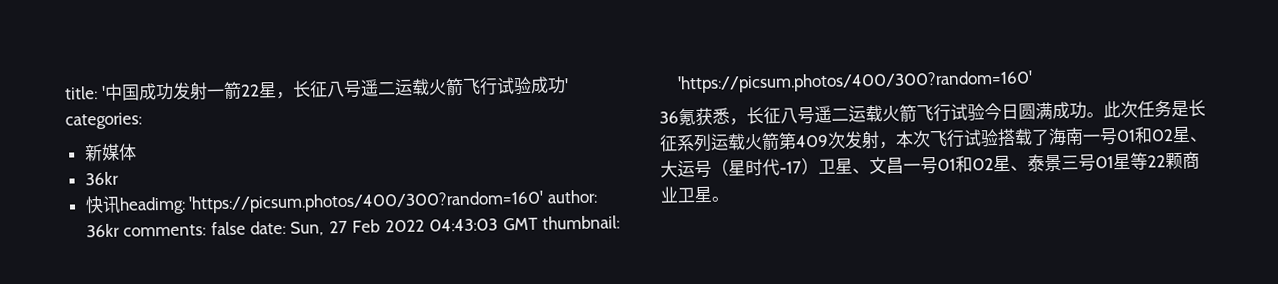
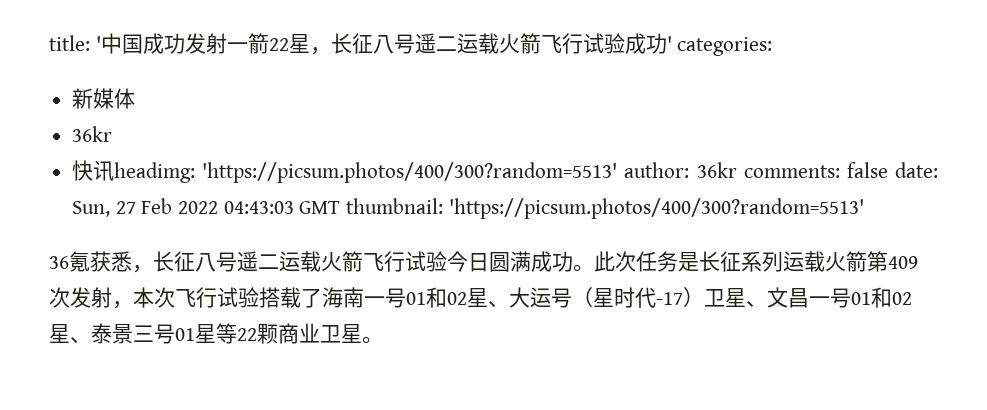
- 快讯headimg: 'https://picsum.photos/400/300?random=160' author: 36kr comments: false date: Sun, 27 Feb 2022 04:43:03 GMT thumbnail: 'https://picsum.photos/400/300?random=160'
+ 快讯headimg: 'https://picsum.photos/400/300?random=5513' author: 36kr comments: false date: Sun, 27 Feb 2022 04:43:03 GMT thumbnail: 'https://picsum.photos/400/300?random=5513'

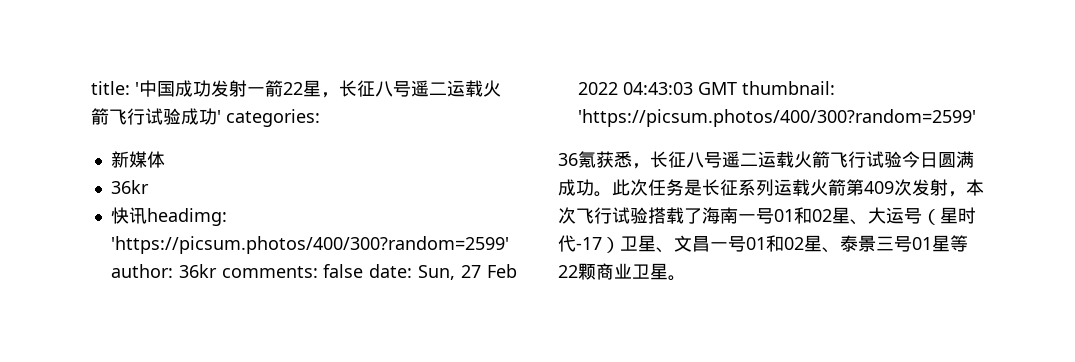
- 快讯headimg: 'https://picsum.photos/400/300?random=5513' author: 36kr comments: false date: Sun, 27 Feb 2022 04:43:03 GMT thumbnail: 'https://picsum.photos/400/300?random=5513'
+ 快讯headimg: 'https://picsum.photos/400/300?random=2599' author: 36kr comments: false date: Sun, 27 Feb 2022 04:43:03 GMT thumbnail: 'https://picsum.photos/400/300?random=2599'

